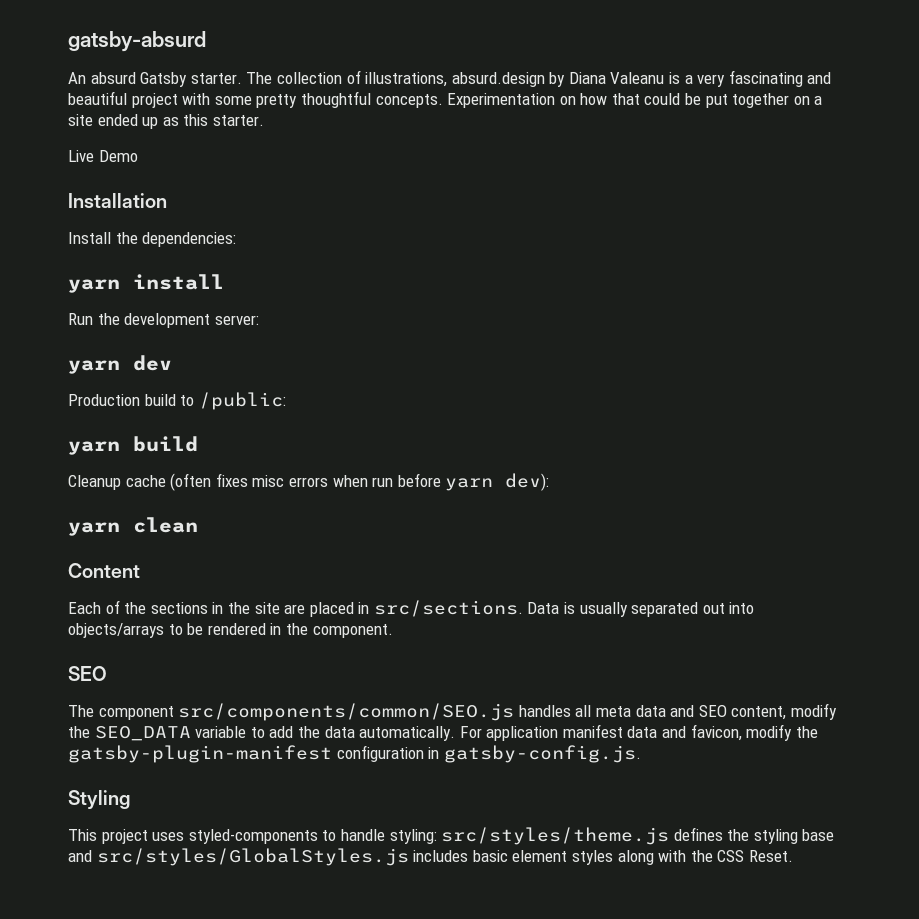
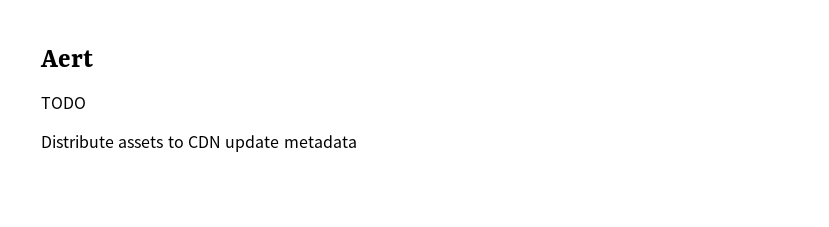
- gatsby-absurd
- An absurd Gatsby starter. The collection of illustrations, absurd.design by Diana Valeanu is a very fascinating and beautiful project with some pretty thoughtful concepts. Experimentation on how that could be put together on a site ended up as this starter.
- Live Demo
- Installation
- Install the dependencies:
- yarn install
- Run the development server:
- yarn dev
- Production build to /public:
- yarn build
- Cleanup cache (often fixes misc errors when run before yarn dev):
- yarn clean
- Content
- Each of the sections in the site are placed in src/sections. Data is usually separated out into objects/arrays to be rendered in the component.
- SEO
- The component src/components/common/SEO.js handles all meta data and SEO content, modify the SEO_DATA variable to add the data automatically. For application manifest data and favicon, modify the gatsby-plugin-manifest configuration in gatsby-config.js.
- Styling
- This project uses styled-components to handle styling: src/styles/theme.js defines the styling base and src/styles/GlobalStyles.js includes basic element styles along with the CSS Reset.
+ Aert
+ TODO
+ Distribute assets to CDN update metadata

